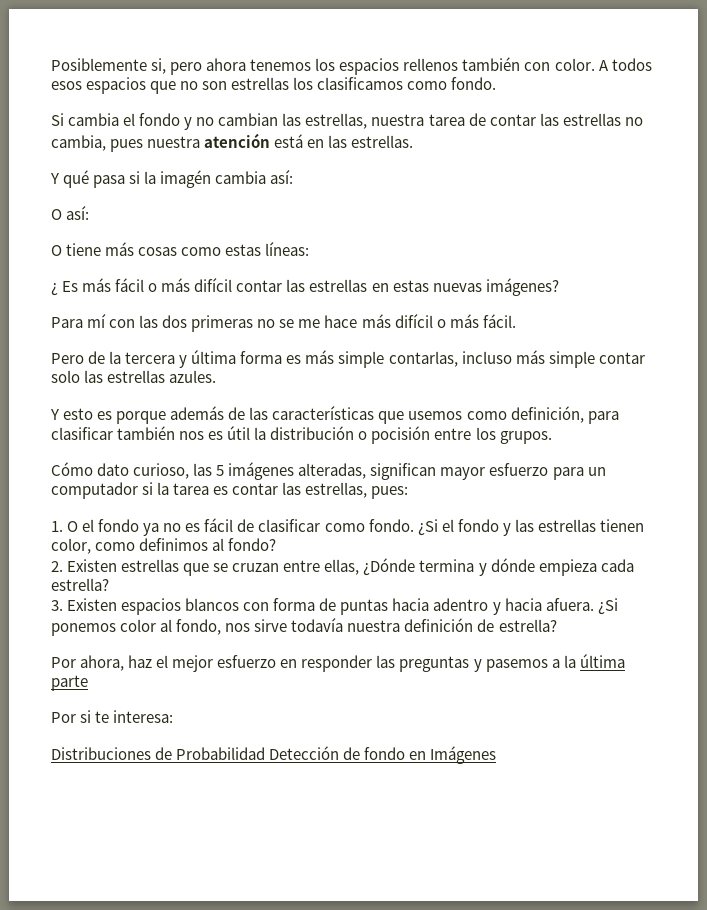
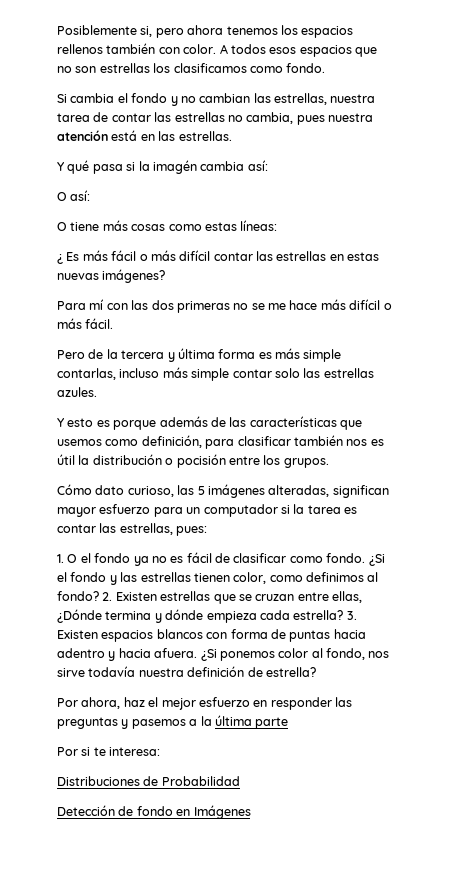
- ¿Si el fondo y las estrellas tienen color, como definimos al fondo?
- 2. Existen estrellas que se cruzan entre ellas, ¿Dónde termina y dónde empieza cada estrella?
- 3. Existen espacios blancos con forma de puntas hacia adentro y hacia afuera.
+ ¿Si el fondo y las estrellas tienen color, como definimos al fondo? 2. Existen estrellas que se cruzan entre ellas, ¿Dónde termina y dónde empieza cada estrella? 3. Existen espacios blancos con forma de puntas hacia adentro y hacia afuera.
- Distribuciones de Probabilidad Detección de fondo en Imágenes
+ Distribuciones de Probabilidad
+ Detección de fondo en Imágenes

